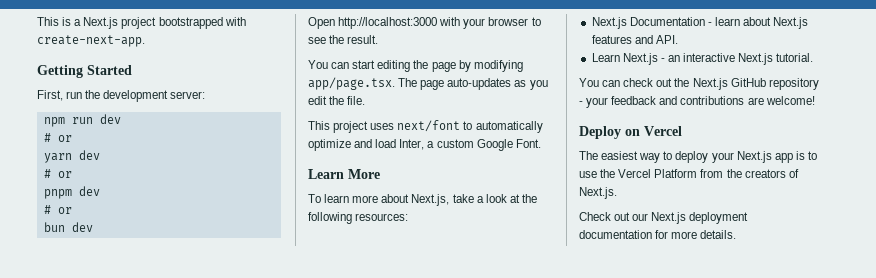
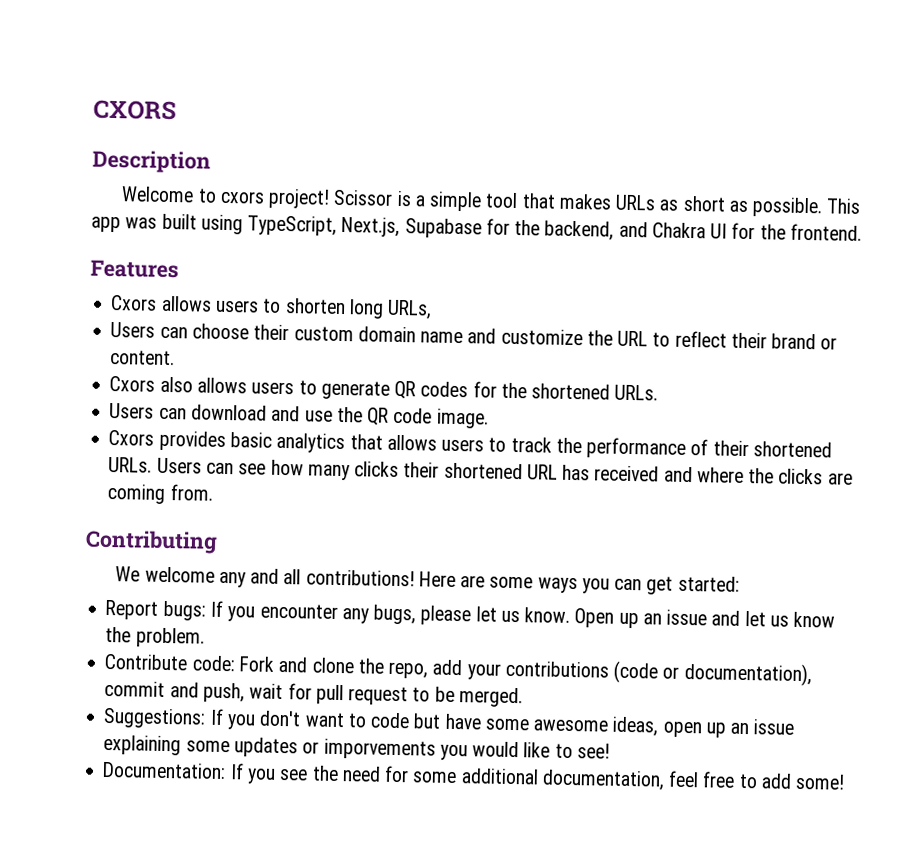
- This is a Next.js project bootstrapped with create-next-app.
- Getting Started
- First, run the development server:
- npm run dev
- # or
- yarn dev
- # or
- pnpm dev
- # or
- bun dev
- Open http://localhost:3000 with your browser to see the result.
- You can start editing the page by modifying app/page.tsx. The page auto-updates as you edit the file.
- This project uses next/font to automatically optimize and load Inter, a custom Google Font.
- Learn More
- To learn more about Next.js, take a look at the following resources:
- Next.js Documentation - learn about Next.js features and API.
- Learn Next.js - an interactive Next.js tutorial.
- You can check out the Next.js GitHub repository - your feedback and contributions are welcome!
- Deploy on Vercel
- The easiest way to deploy your Next.js app is to use the Vercel Platform from the creators of Next.js.
- Check out our Next.js deployment documentation for more details.
+ CXORS
+ Description
+ Welcome to cxors project! Scissor is a simple tool that makes URLs as short as possible. This app was built using TypeScript, Next.js, Supabase for the backend, and Chakra UI for the frontend.
+ Features
+ Cxors allows users to shorten long URLs,
+ Users can choose their custom domain name and customize the URL to reflect their brand or content.
+ Cxors also allows users to generate QR codes for the shortened URLs.
+ Users can download and use the QR code image.
+ Cxors provides basic analytics that allows users to track the performance of their shortened URLs. Users can see how many clicks their shortened URL has received and where the clicks are coming from.
+ Contributing
+ We welcome any and all contributions! Here are some ways you can get started:
+ Report bugs: If you encounter any bugs, please let us know. Open up an issue and let us know the problem.
+ Contribute code: Fork and clone the repo, add your contributions (code or documentation), commit and push, wait for pull request to be merged.
+ Suggestions: If you don't want to code but have some awesome ideas, open up an issue explaining some updates or imporvements you would like to see!
+ Documentation: If you see the need for some additional documentation, feel free to add some!

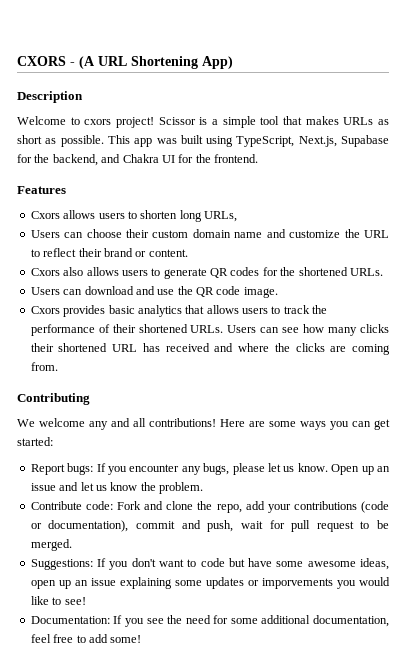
- CXORS
+ CXORS - (A URL Shortening App)

